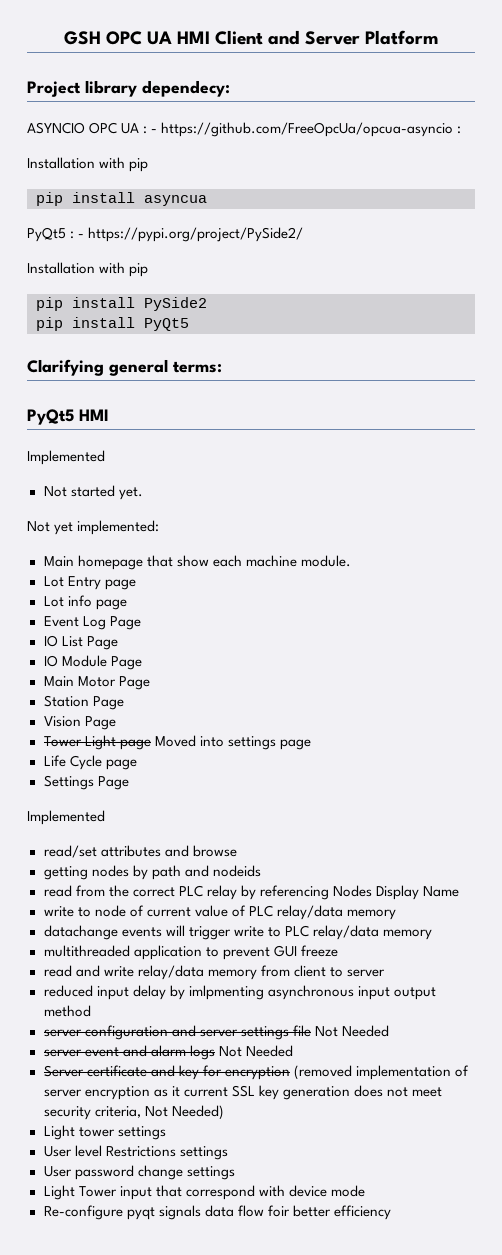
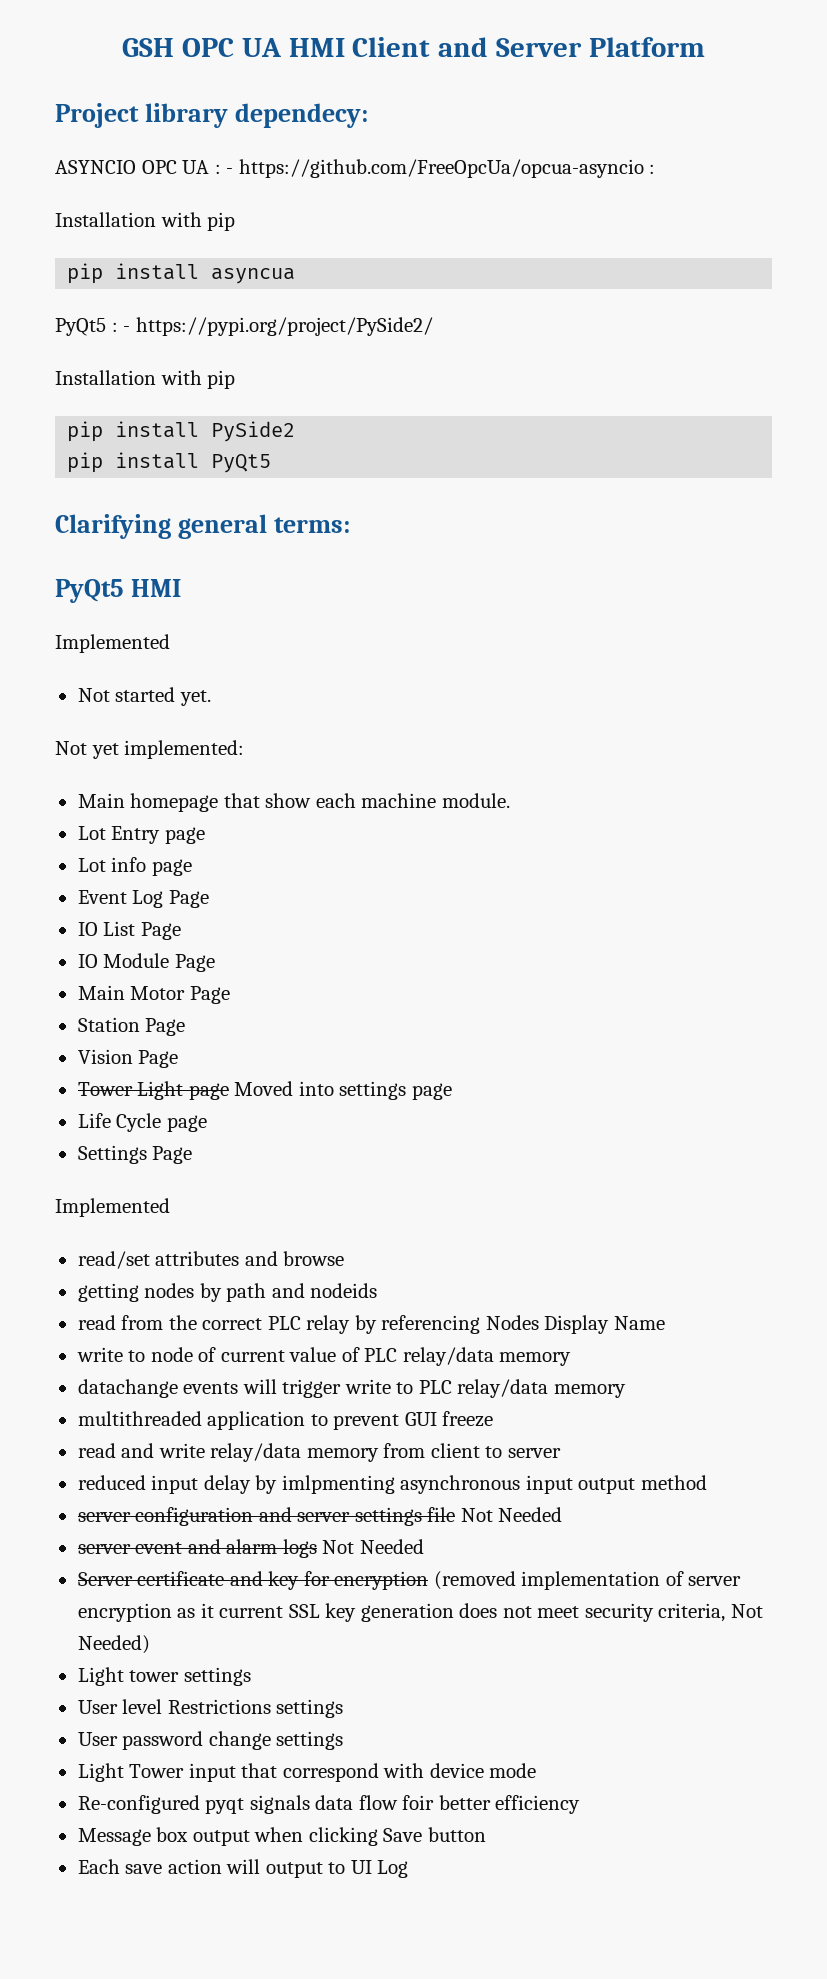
- Re-configure pyqt signals data flow foir better efficiency
+ Re-configured pyqt signals data flow foir better efficiency
+ Message box output when clicking Save button
+ Each save action will output to UI Log

